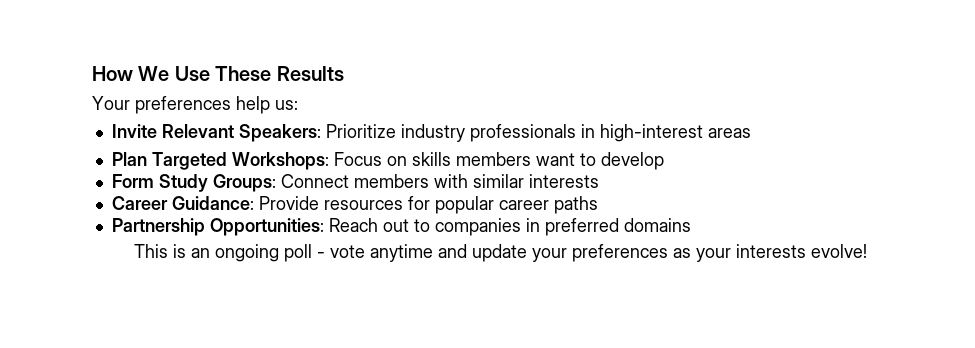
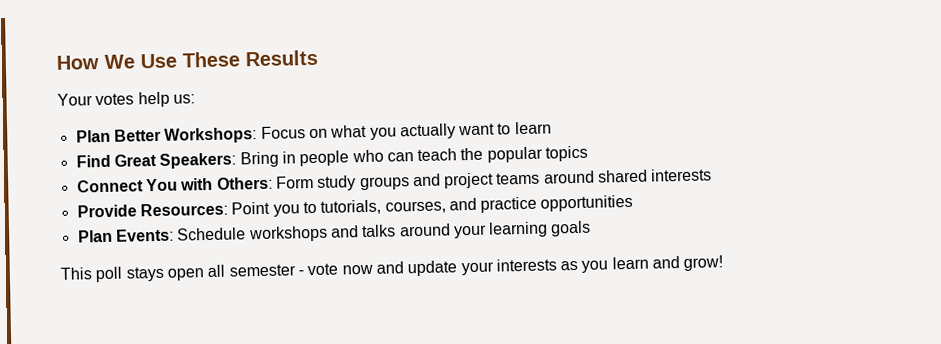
- Your preferences help us:
+ Your votes help us:
- Invite Relevant Speakers: Prioritize industry professionals in high-interest areas
- Plan Targeted Workshops: Focus on skills members want to develop
- Form Study Groups: Connect members with similar interests
- Career Guidance: Provide resources for popular career paths
- Partnership Opportunities: Reach out to companies in preferred domains
- This is an ongoing poll - vote anytime and update your preferences as your interests evolve!
+ Plan Better Workshops: Focus on what you actually want to learn
+ Find Great Speakers: Bring in people who can teach the popular topics
+ Connect You with Others: Form study groups and project teams around shared interests
+ Provide Resources: Point you to tutorials, courses, and practice opportunities
+ Plan Events: Schedule workshops and talks around your learning goals
+ This poll stays open all semester - vote now and update your interests as you learn and grow!

